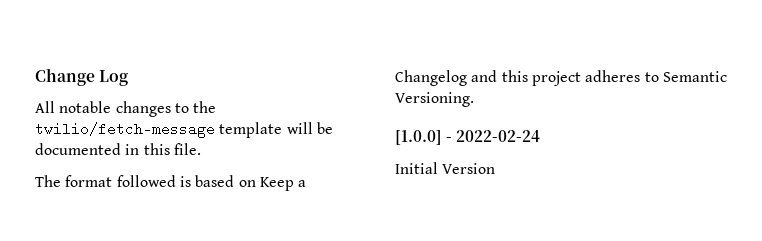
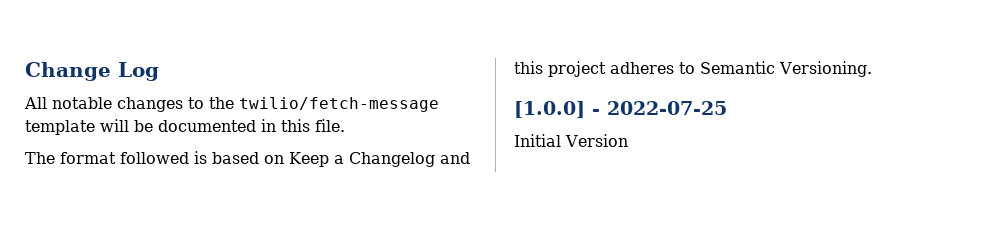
- [1.0.0] - 2022-02-24
+ [1.0.0] - 2022-07-25

